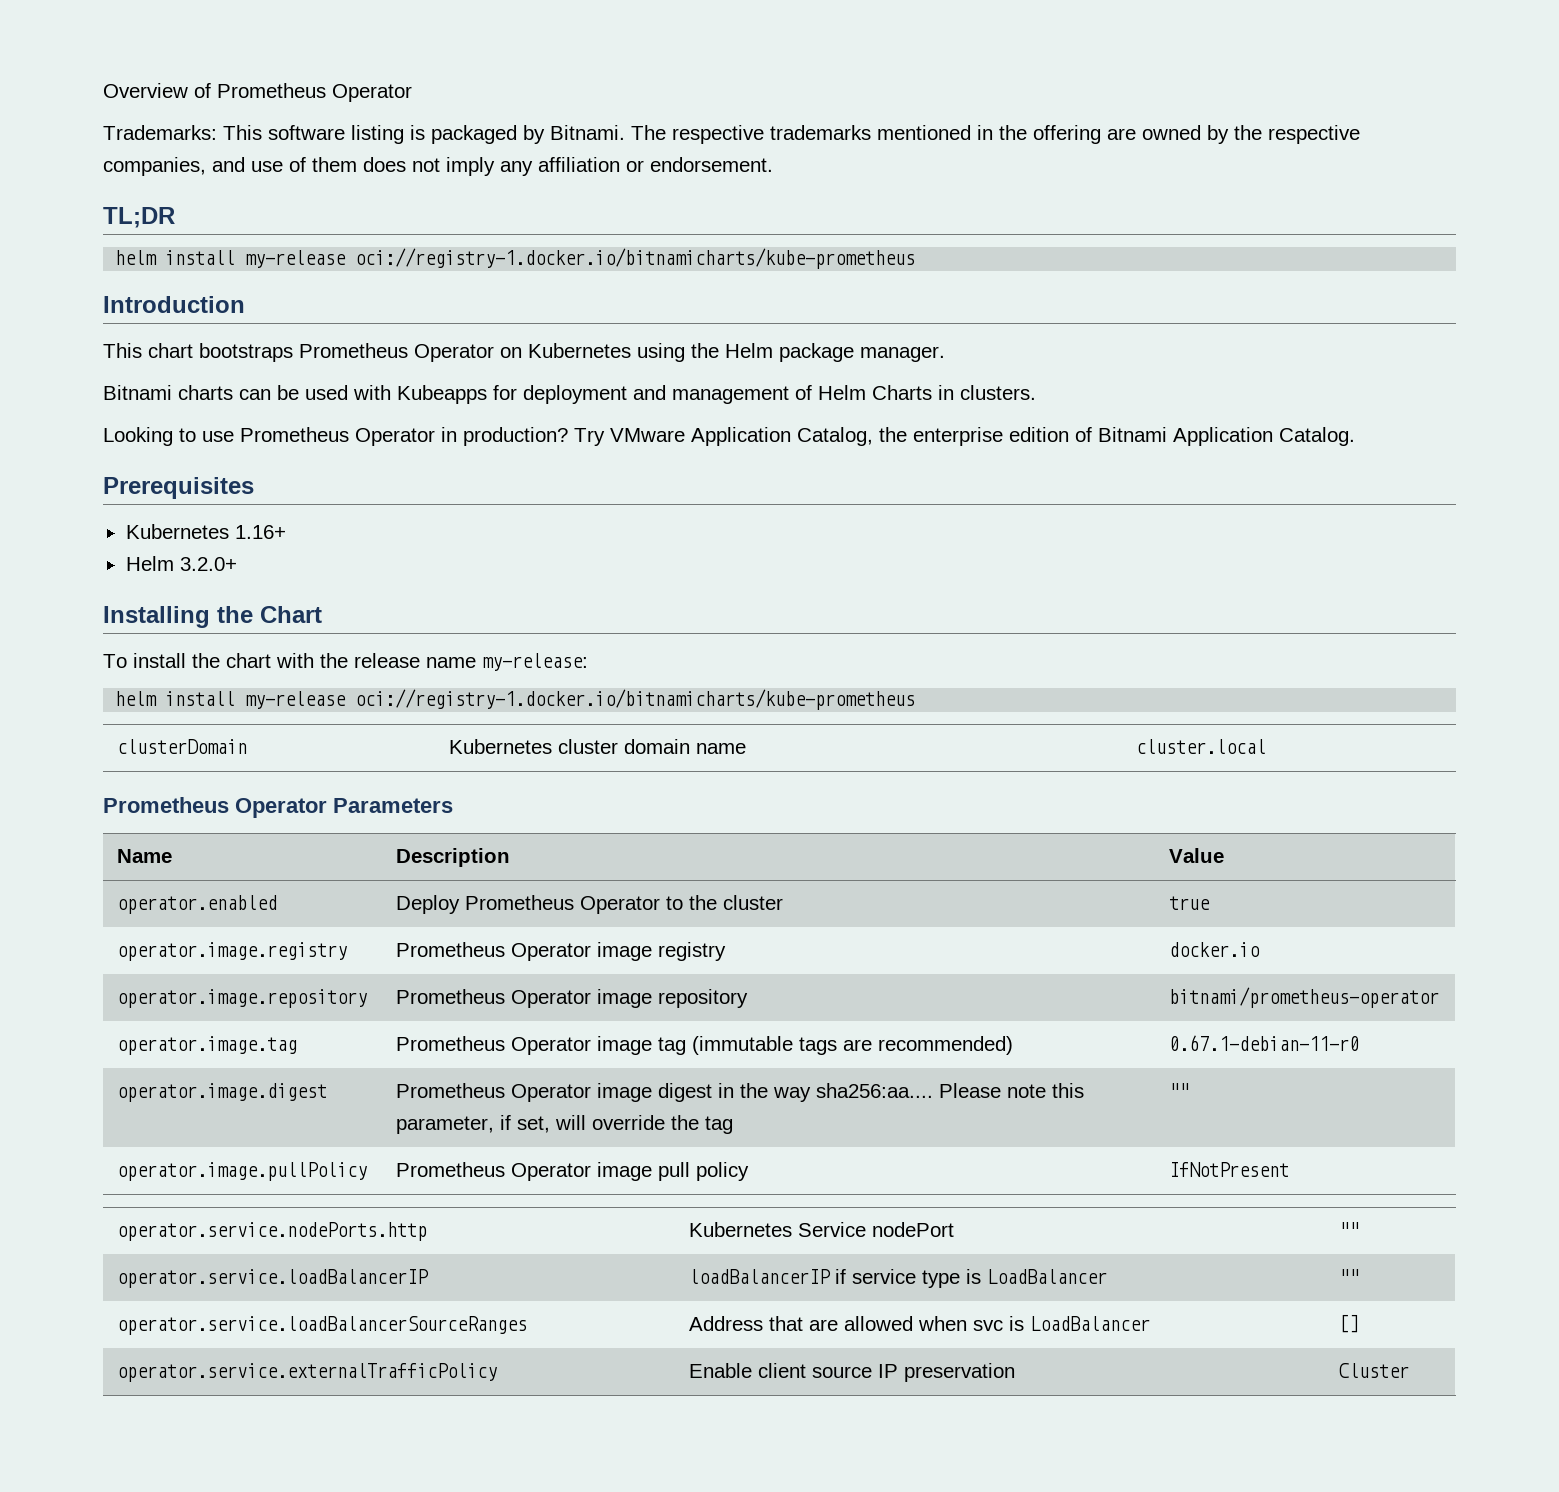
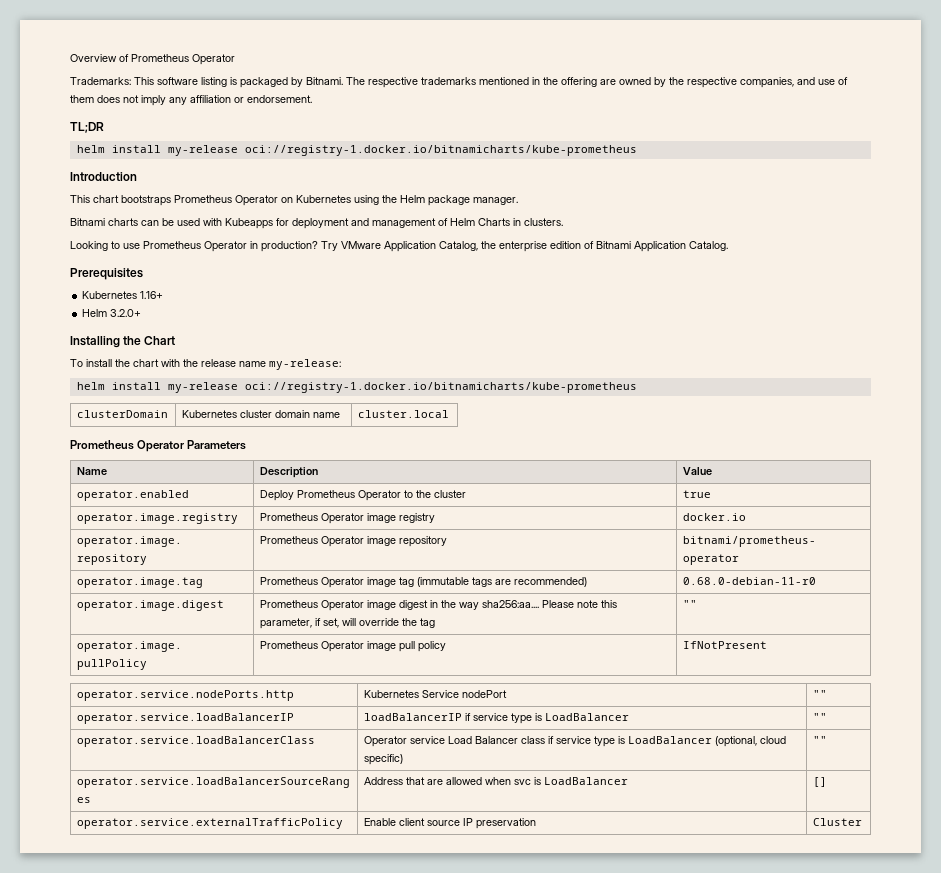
- operator.image.tag | Prometheus Operator image tag (immutable tags are recommended) | 0.67.1-debian-11-r0
+ operator.image.tag | Prometheus Operator image tag (immutable tags are recommended) | 0.68.0-debian-11-r0
+ operator.service.loadBalancerClass | Operator service Load Balancer class if service type is LoadBalancer (optional, cloud specific) | ""

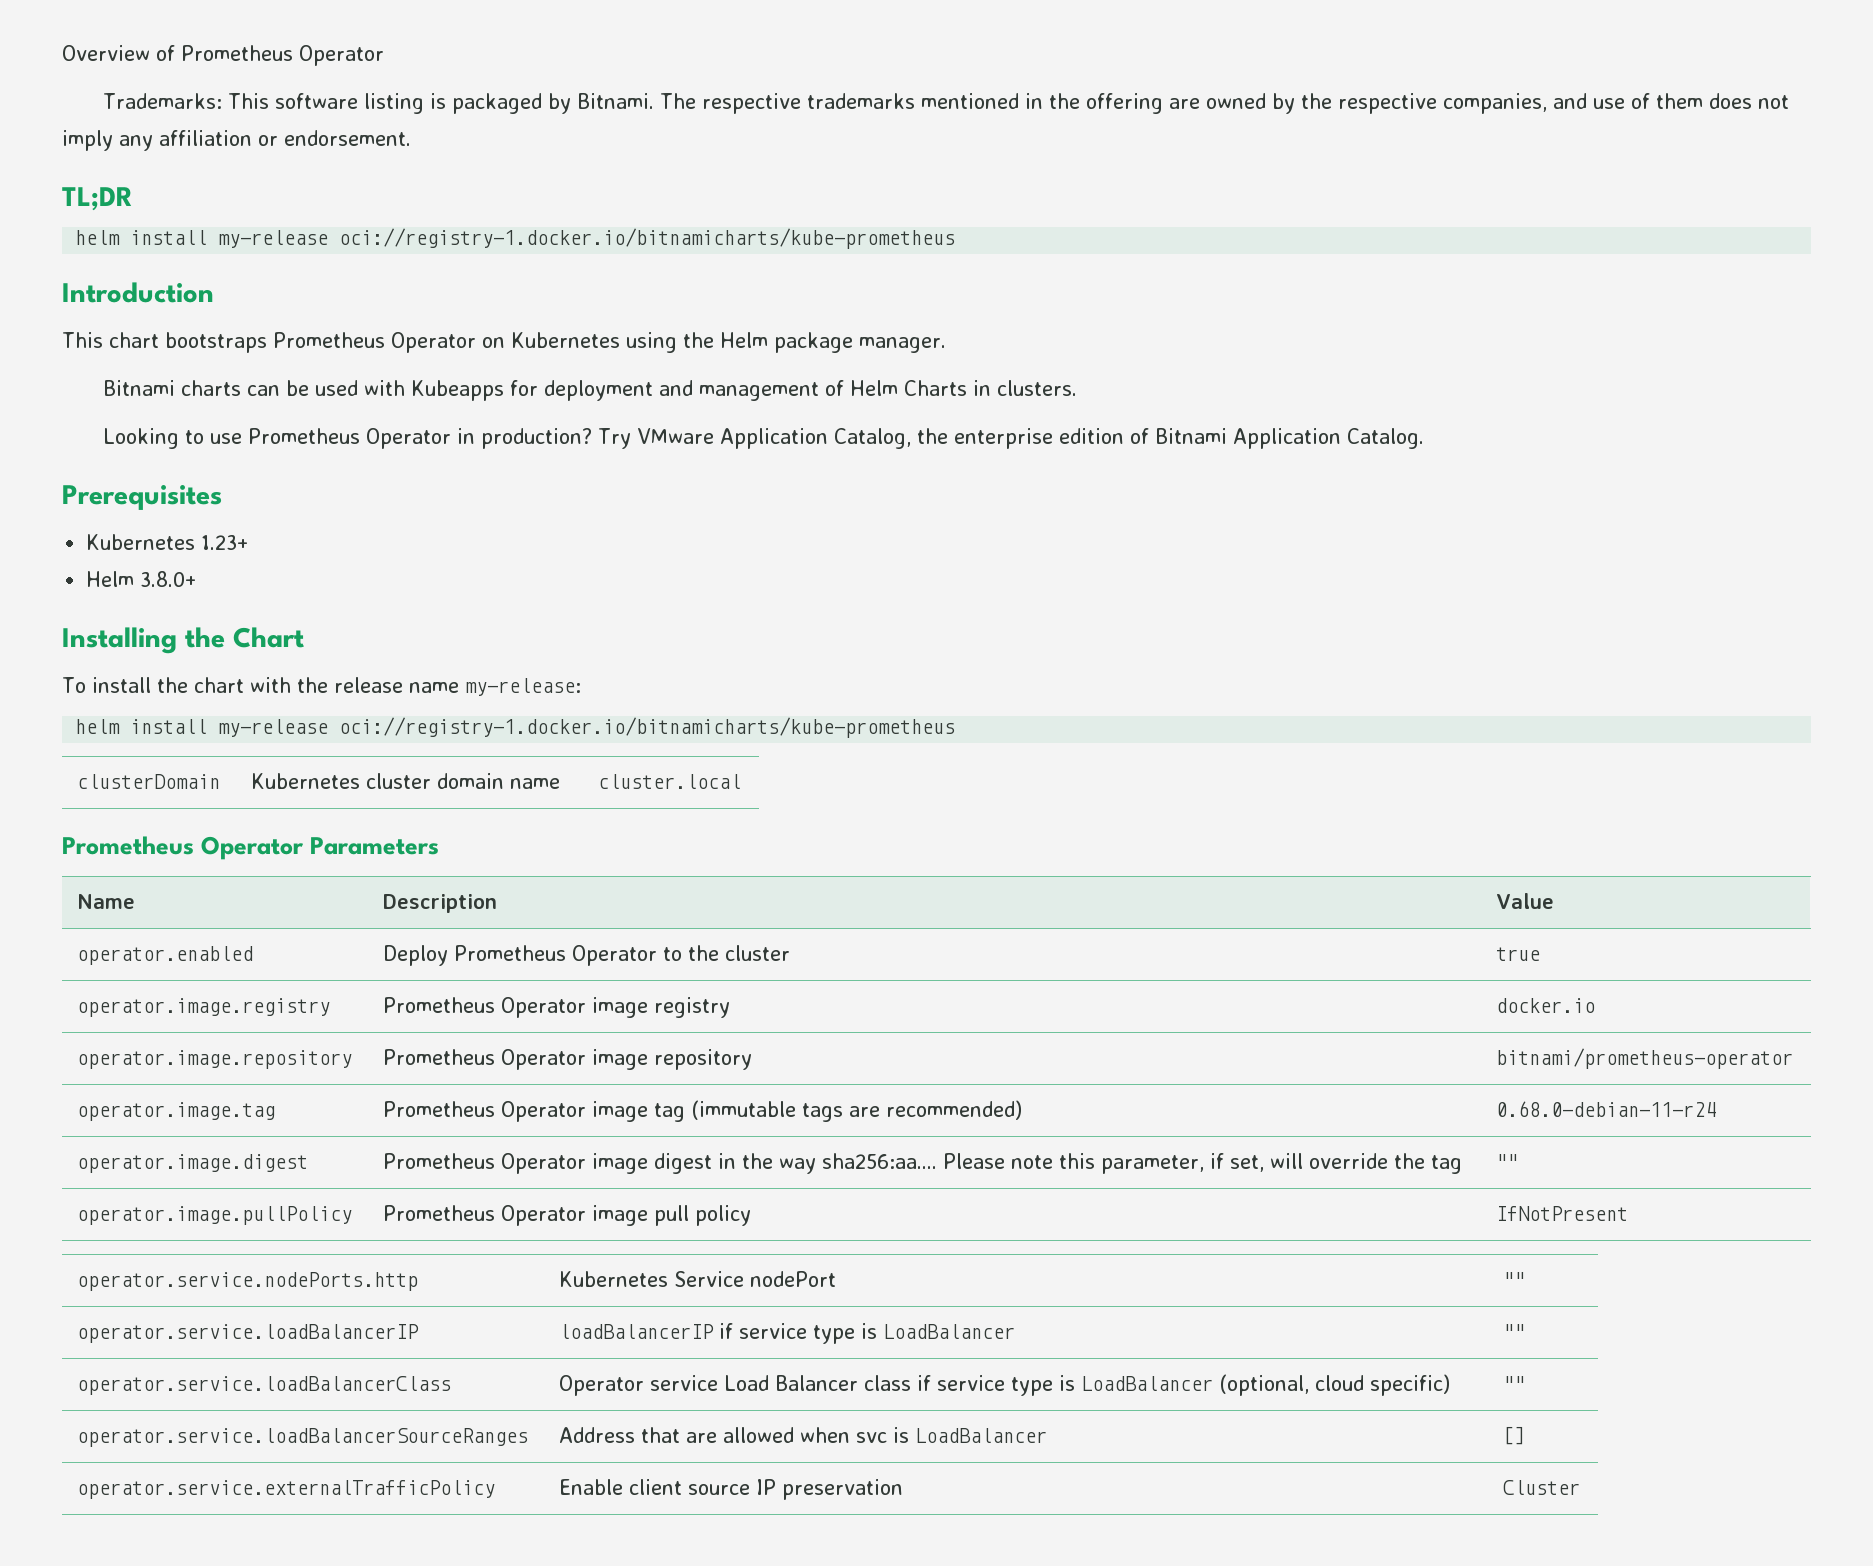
- Kubernetes 1.16+
- Helm 3.2.0+
+ Kubernetes 1.23+
+ Helm 3.8.0+
- operator.image.tag | Prometheus Operator image tag (immutable tags are recommended) | 0.68.0-debian-11-r0
+ operator.image.tag | Prometheus Operator image tag (immutable tags are recommended) | 0.68.0-debian-11-r24

